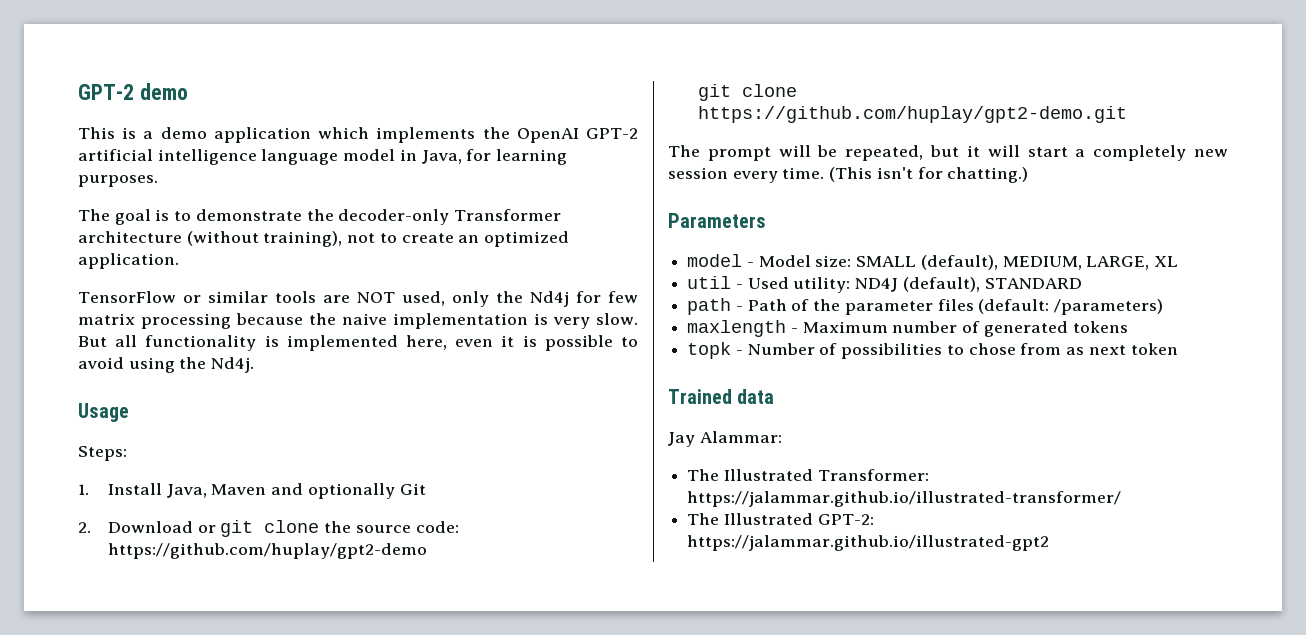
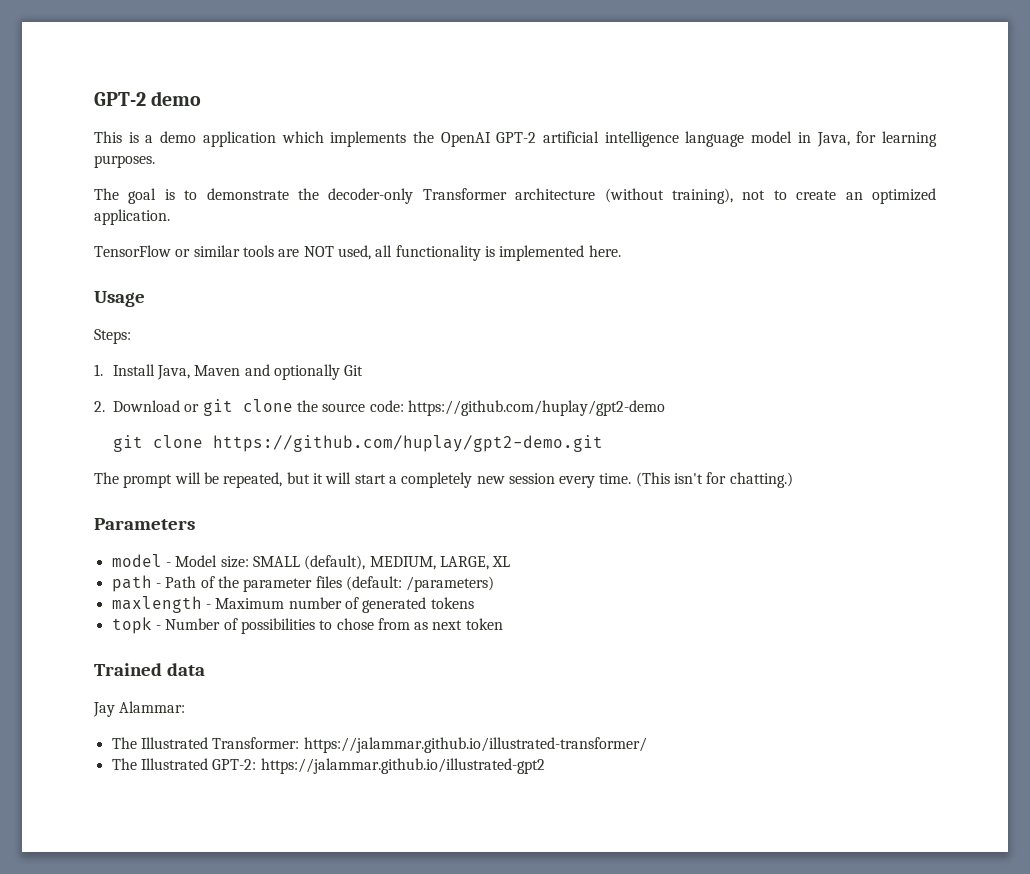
- TensorFlow or similar tools are NOT used, only the Nd4j for few matrix processing because the naive implementation is very slow. But all functionality is implemented here, even it is possible to avoid using the Nd4j.
+ TensorFlow or similar tools are NOT used, all functionality is implemented here.
- util - Used utility: ND4J (default), STANDARD

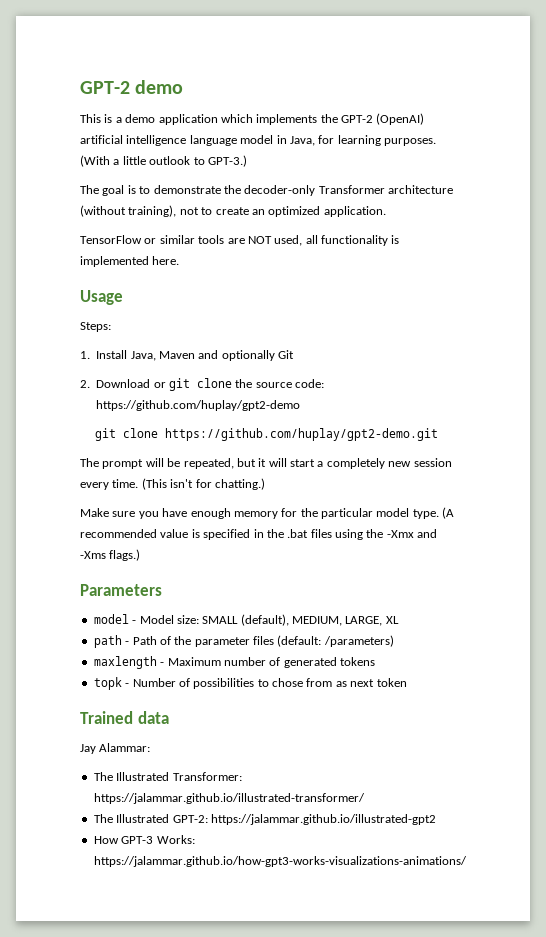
- This is a demo application which implements the OpenAI GPT-2 artificial intelligence language model in Java, for learning purposes.
+ This is a demo application which implements the GPT-2 (OpenAI) artificial intelligence language model in Java, for learning purposes. (With a little outlook to GPT-3.)
+ Make sure you have enough memory for the particular model type. (A recommended value is specified in the .bat files using the -Xmx and -Xms flags.)
+ How GPT-3 Works: https://jalammar.github.io/how-gpt3-works-visualizations-animations/

